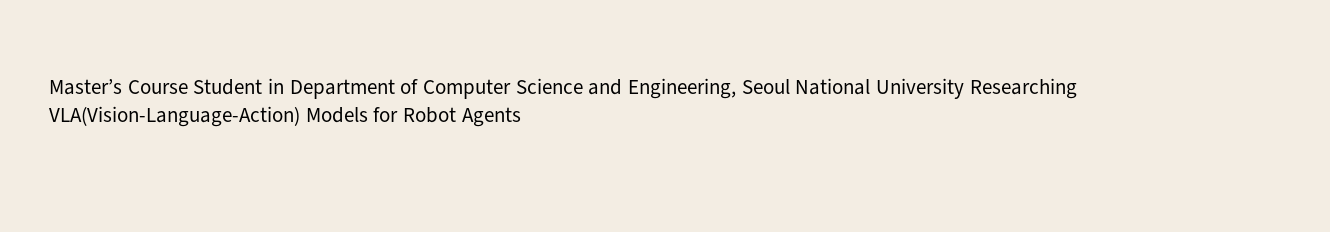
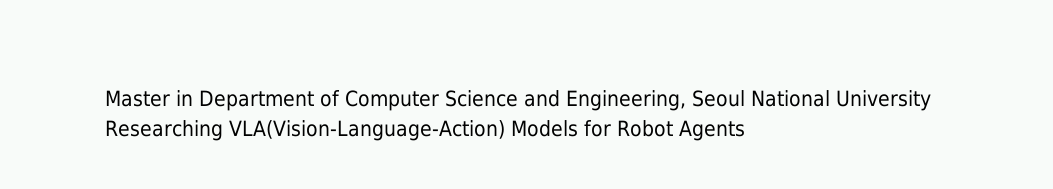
- Master’s Course Student in Department of Computer Science and Engineering, Seoul National University Researching VLA(Vision-Language-Action) Models for Robot Agents
+ Master in Department of Computer Science and Engineering, Seoul National University Researching VLA(Vision-Language-Action) Models for Robot Agents

